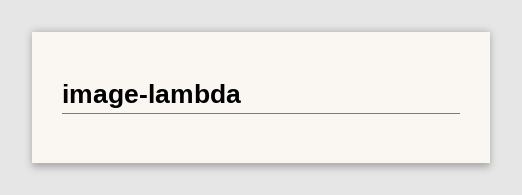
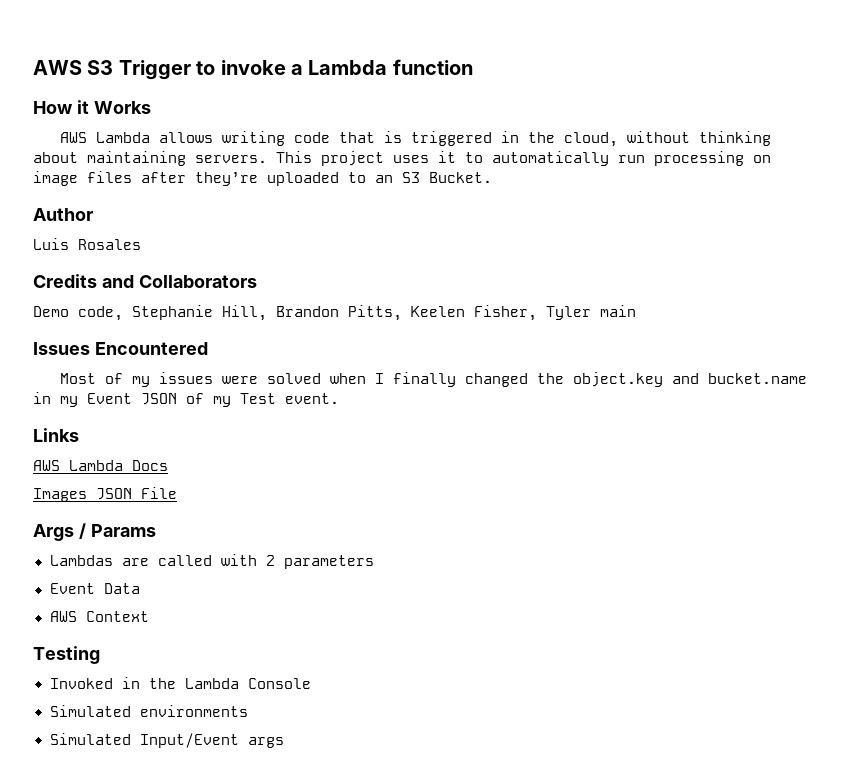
- image-lambda
+ AWS S3 Trigger to invoke a Lambda function
+ How it Works
+ AWS Lambda allows writing code that is triggered in the cloud, without thinking about maintaining servers. This project uses it to automatically run processing on image files after they’re uploaded to an S3 Bucket.
+ Author
+ Luis Rosales
+ Credits and Collaborators
+ Demo code, Stephanie Hill, Brandon Pitts, Keelen Fisher, Tyler main
+ Issues Encountered
+ Most of my issues were solved when I finally changed the object.key and bucket.name in my Event JSON of my Test event.
+ Links
+ AWS Lambda Docs
+ Images JSON File
+ Args / Params
+ Lambdas are called with 2 parameters
+ Event Data
+ AWS Context
+ Testing
+ Invoked in the Lambda Console
+ Simulated environments
+ Simulated Input/Event args

